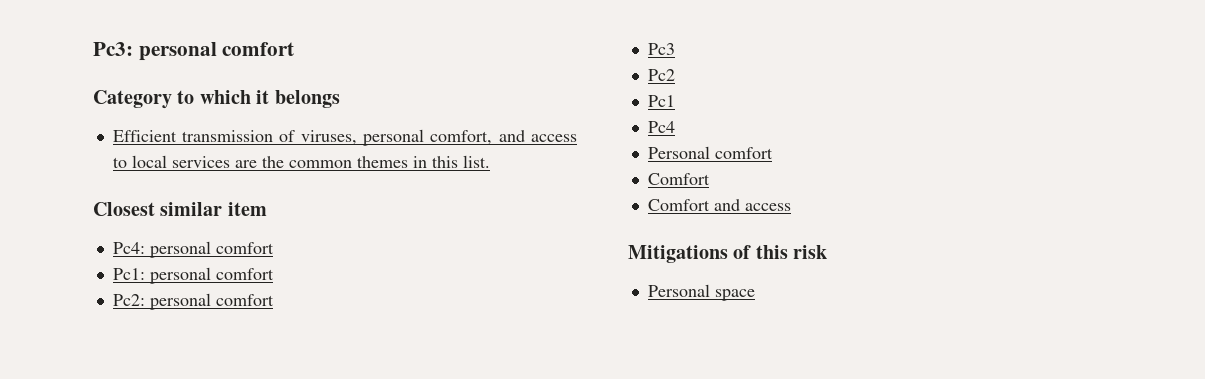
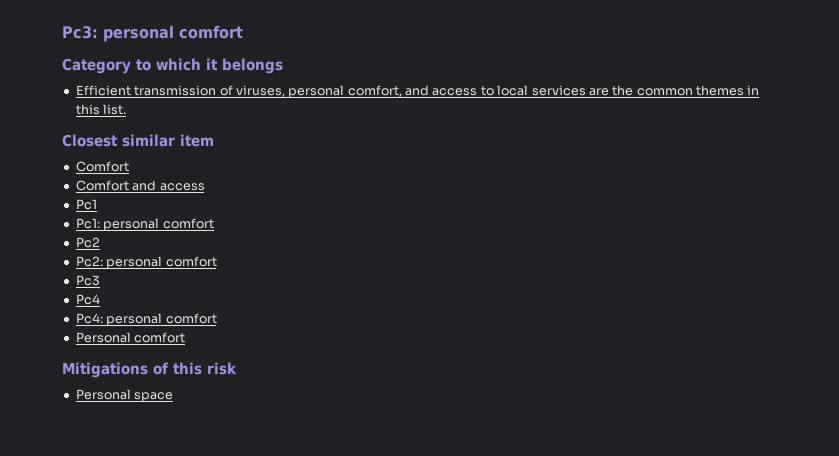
  Closest similar item
- Pc4: personal comfort
+ Comfort
+ Comfort and access
+ Pc1
+ Pc2
- Pc2
- Pc1
  Pc4
+ Pc4: personal comfort
  Personal comfort
- Comfort
- Comfort and access

